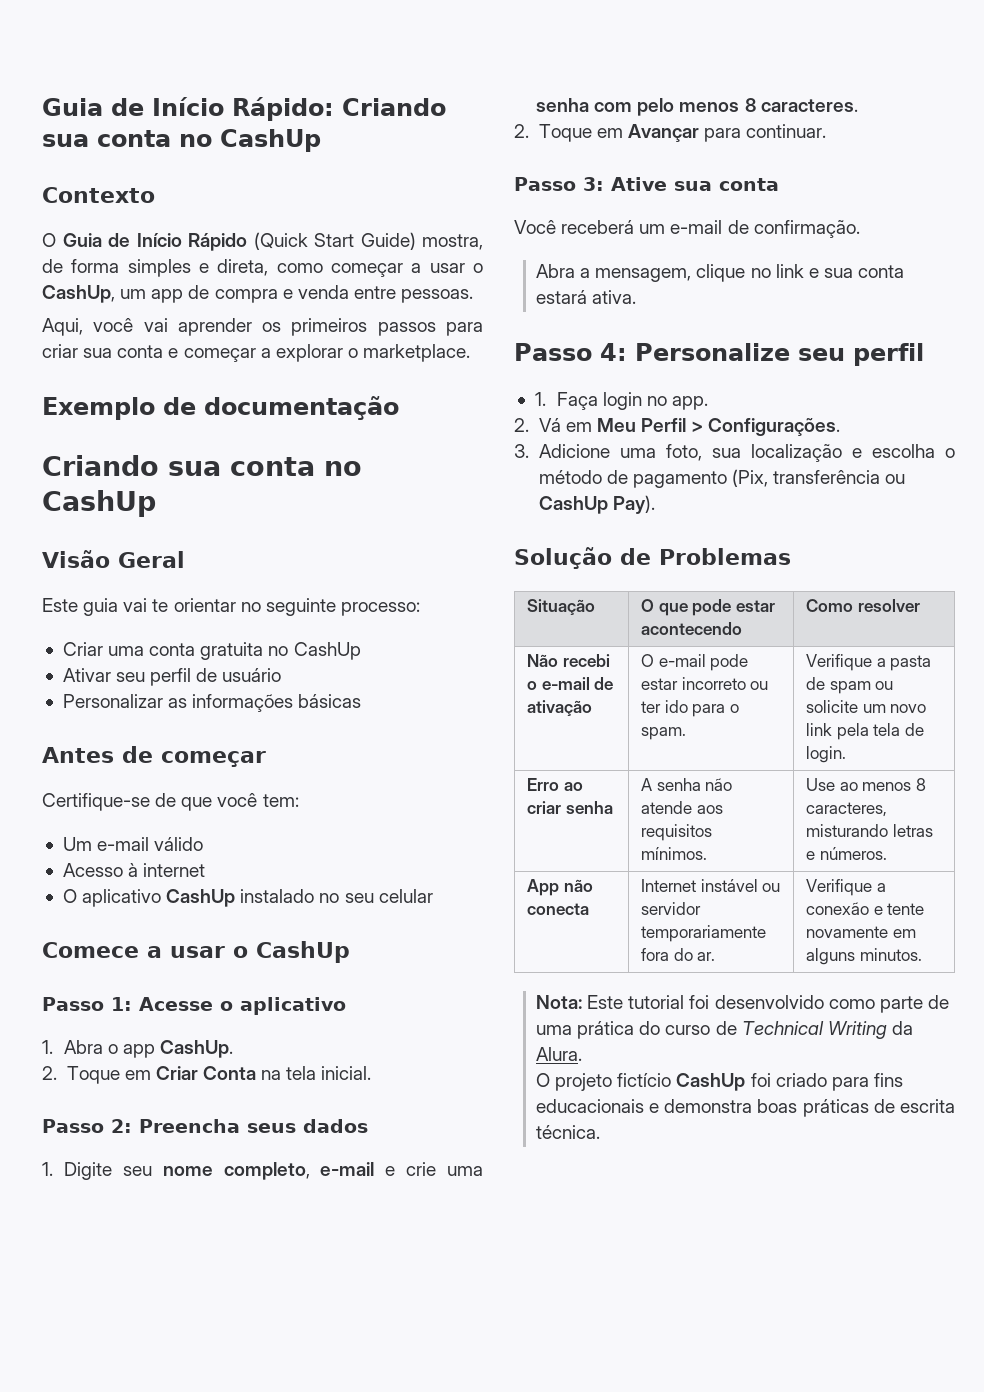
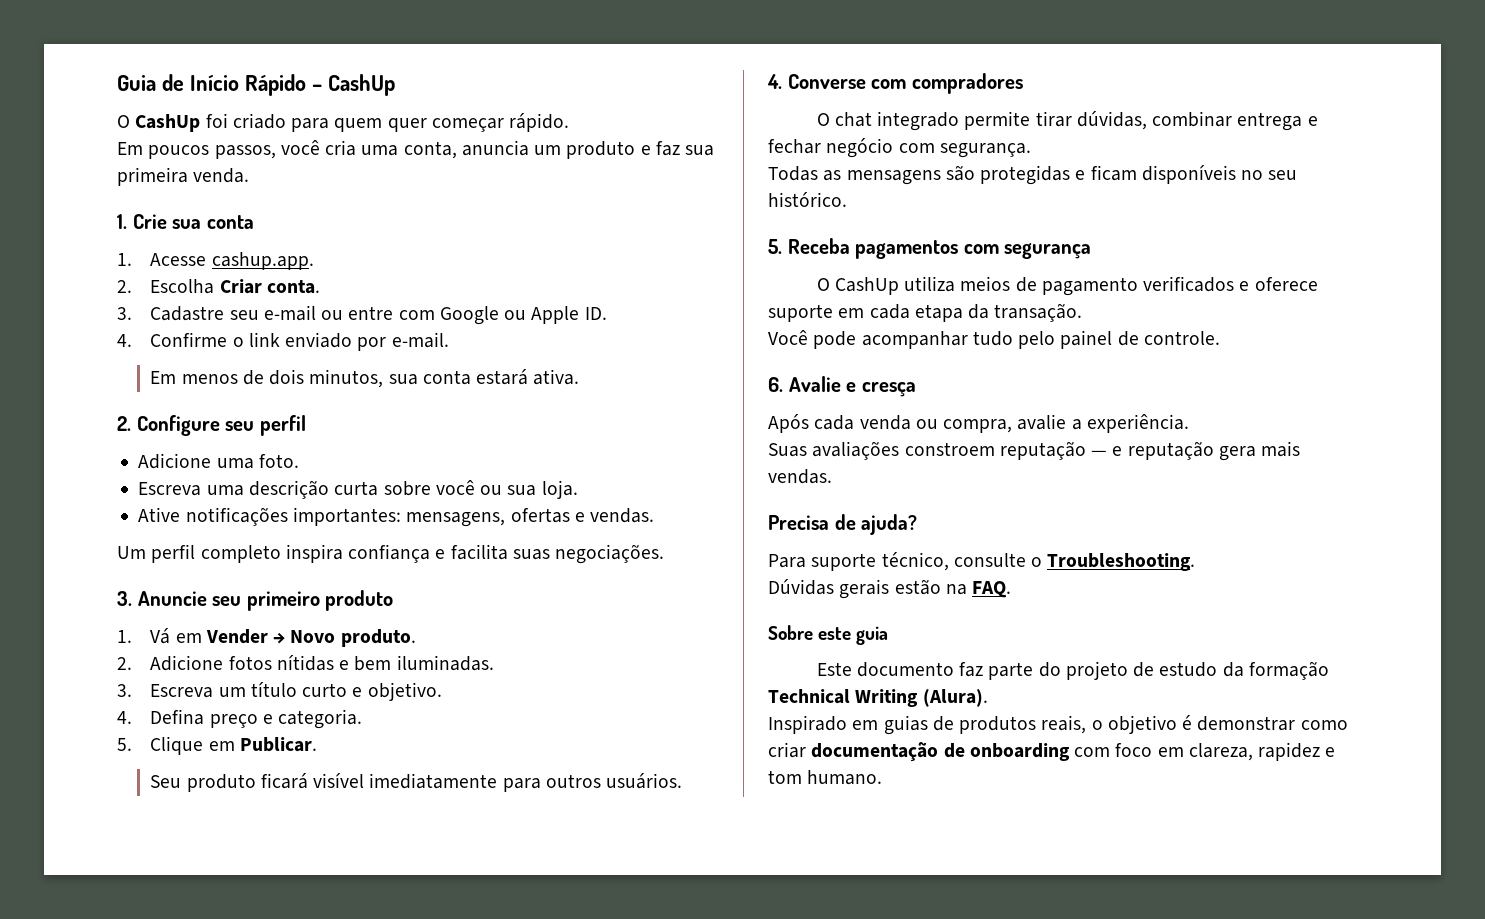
- Guia de Início Rápido: Criando sua conta no CashUp
- Contexto
- O Guia de Início Rápido (Quick Start Guide) mostra, de forma simples e direta, como começar a usar o CashUp, um app de compra e venda entre pessoas.
- Aqui, você vai aprender os primeiros passos para criar sua conta e começar a explorar o marketplace.
- Exemplo de documentação
- Criando sua conta no CashUp
- Visão Geral
- Este guia vai te orientar no seguinte processo:
- Criar uma conta gratuita no CashUp
- Ativar seu perfil de usuário
- Personalizar as informações básicas
- Antes de começar
- Certifique-se de que você tem:
- Um e-mail válido
- Acesso à internet
- O aplicativo CashUp instalado no seu celular
- Comece a usar o CashUp
- Passo 1: Acesse o aplicativo
- 1. Abra o app CashUp.
- 2. Toque em Criar Conta na tela inicial.
- Passo 2: Preencha seus dados
- 1. Digite seu nome completo, e-mail e crie uma senha com pelo menos 8 caracteres.
- 2. Toque em Avançar para continuar.
- Passo 3: Ative sua conta
- Você receberá um e-mail de confirmação.
- Abra a mensagem, clique no link e sua conta estará ativa.
+ Guia de Início Rápido – CashUp
+ O CashUp foi criado para quem quer começar rápido.
+ Em poucos passos, você cria uma conta, anuncia um produto e faz sua primeira venda.
+ 1. Crie sua conta
+ 1. Acesse cashup.app.
+ 2. Escolha Criar conta.
+ 3. Cadastre seu e-mail ou entre com Google ou Apple ID.
+ 4. Confirme o link enviado por e-mail.
+ Em menos de dois minutos, sua conta estará ativa.
- Passo 4: Personalize seu perfil
+ 2. Configure seu perfil
- 1. Faça login no app.
- 2. Vá em Meu Perfil > Configurações.
- 3. Adicione uma foto, sua localização e escolha o método de pagamento (Pix, transferência ou CashUp Pay).
- Solução de Problemas
- Situação | O que pode estar acontecendo | Como resolver
- Não recebi o e-mail de ativação | O e-mail pode estar incorreto ou ter ido para o spam. | Verifique a pasta de spam ou solicite um novo link pela tela de login.
- Erro ao criar senha | A senha não atende aos requisitos mínimos. | Use ao menos 8 caracteres, misturando letras e números.
- App não conecta | Internet instável ou servidor temporariamente fora do ar. | Verifique a conexão e tente novamente em alguns minutos.
- Nota: Este tutorial foi desenvolvido como parte de uma prática do curso de Technical Writing da Alura.
- O projeto fictício CashUp foi criado para fins educacionais e demonstra boas práticas de escrita técnica.
+ Adicione uma foto.
+ Escreva uma descrição curta sobre você ou sua loja.
+ Ative notificações importantes: mensagens, ofertas e vendas.
+ Um perfil completo inspira confiança e facilita suas negociações.
+ 3. Anuncie seu primeiro produto
+ 1. Vá em Vender → Novo produto.
+ 2. Adicione fotos nítidas e bem iluminadas.
+ 3. Escreva um título curto e objetivo.
+ 4. Defina preço e categoria.
+ 5. Clique em Publicar.
+ Seu produto ficará visível imediatamente para outros usuários.
+ 4. Converse com compradores
+ O chat integrado permite tirar dúvidas, combinar entrega e fechar negócio com segurança.
+ Todas as mensagens são protegidas e ficam disponíveis no seu histórico.
+ 5. Receba pagamentos com segurança
+ O CashUp utiliza meios de pagamento verificados e oferece suporte em cada etapa da transação.
+ Você pode acompanhar tudo pelo painel de controle.
+ 6. Avalie e cresça
+ Após cada venda ou compra, avalie a experiência.
+ Suas avaliações constroem reputação — e reputação gera mais vendas.
+ Precisa de ajuda?
+ Para suporte técnico, consulte o Troubleshooting.
+ Dúvidas gerais estão na FAQ.
+ Sobre este guia
+ Este documento faz parte do projeto de estudo da formação Technical Writing (Alura).
+ Inspirado em guias de produtos reais, o objetivo é demonstrar como criar documentação de onboarding com foco em clareza, rapidez e tom humano.

